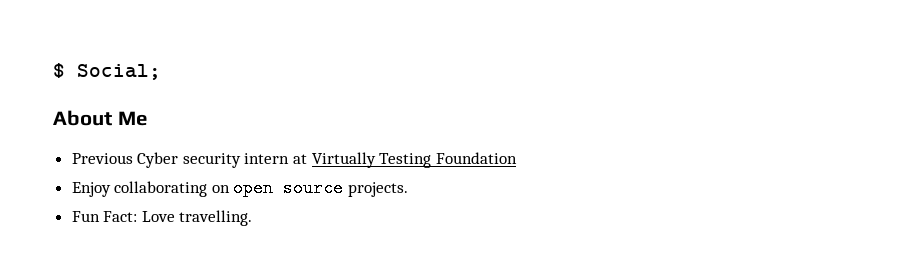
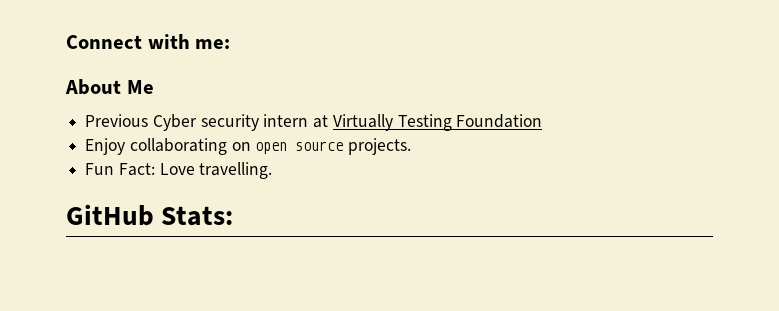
- $ Social;
+ Connect with me:
+ GitHub Stats:

